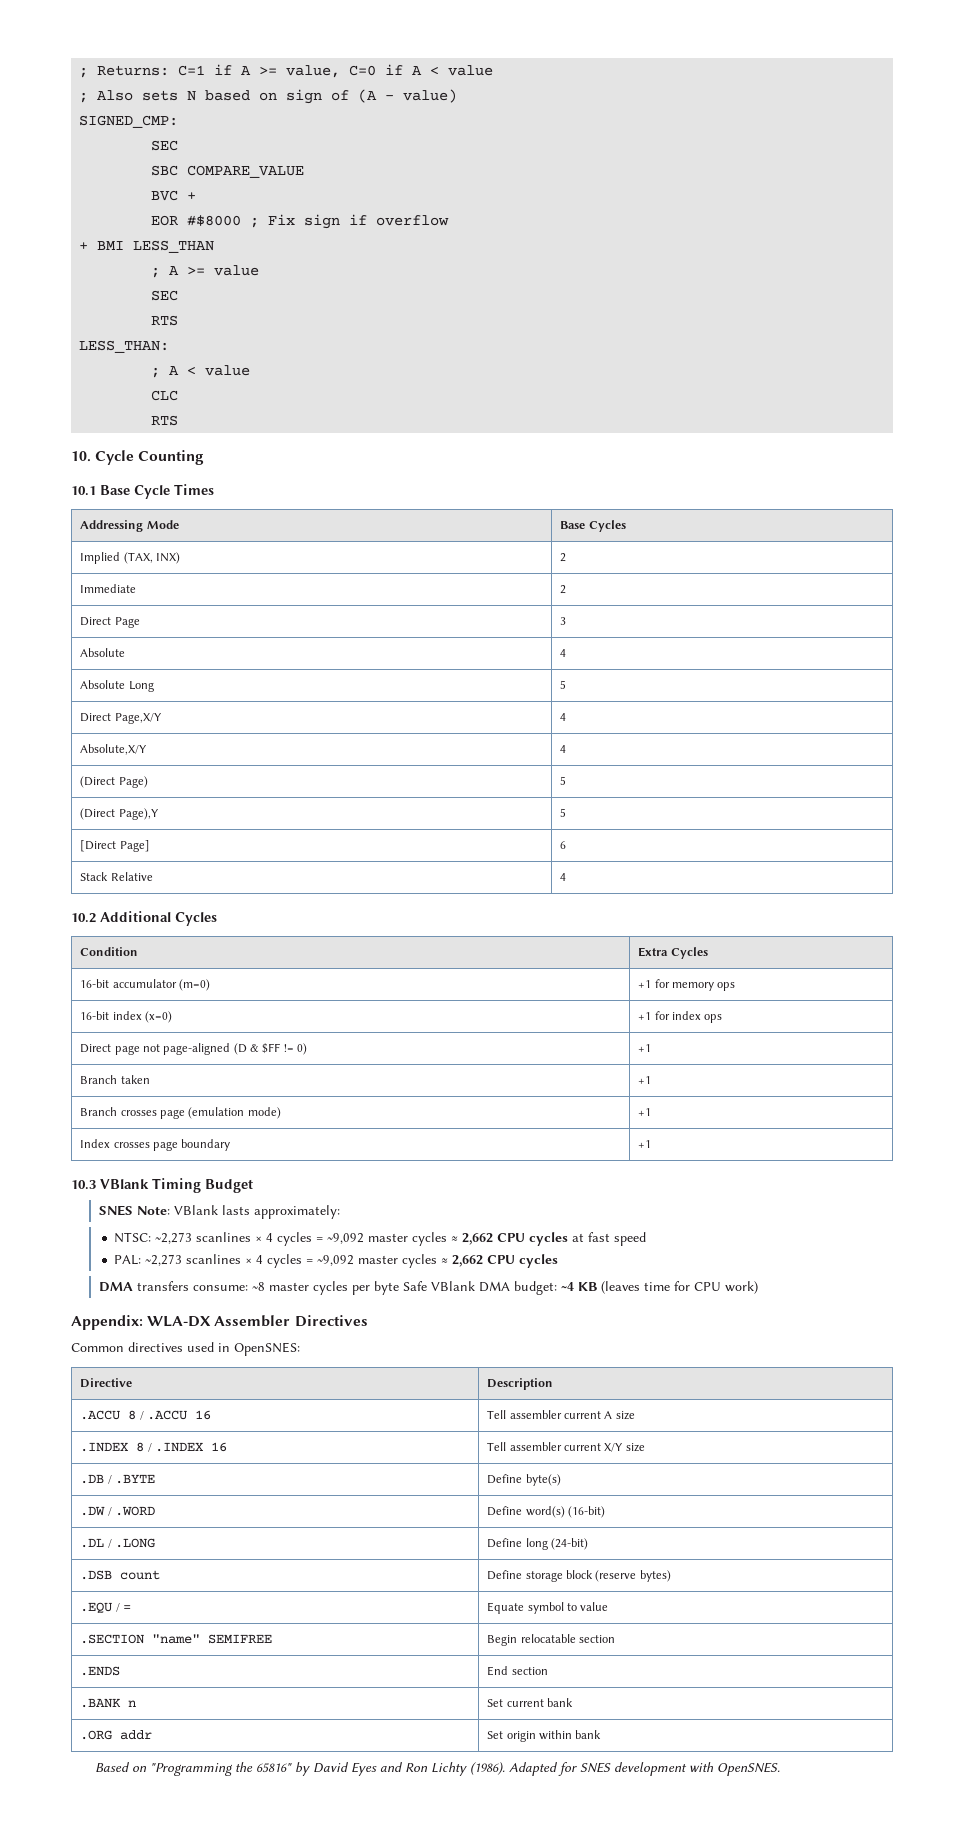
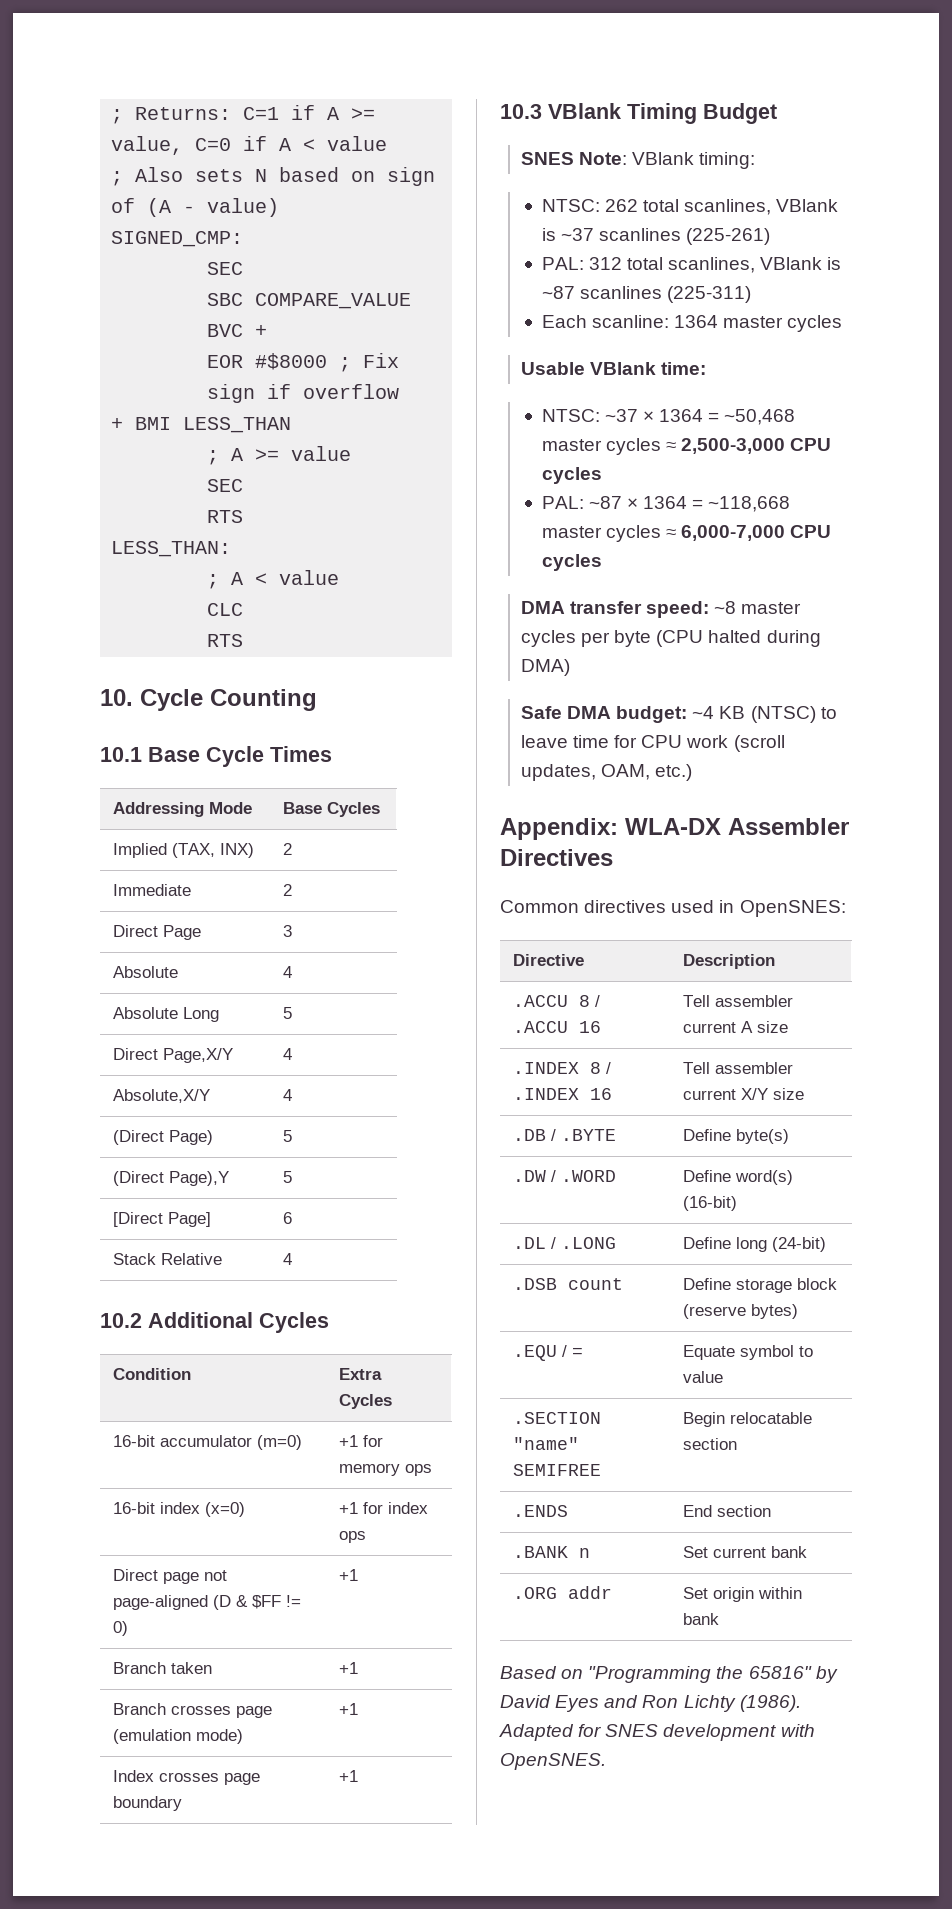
- SNES Note: VBlank lasts approximately:
- NTSC: ~2,273 scanlines × 4 cycles = ~9,092 master cycles ≈ 2,662 CPU cycles at fast speed
- PAL: ~2,273 scanlines × 4 cycles = ~9,092 master cycles ≈ 2,662 CPU cycles
+ SNES Note: VBlank timing:
+ NTSC: 262 total scanlines, VBlank is ~37 scanlines (225-261)
+ PAL: 312 total scanlines, VBlank is ~87 scanlines (225-311)
+ Each scanline: 1364 master cycles
+ Usable VBlank time:
+ NTSC: ~37 × 1364 = ~50,468 master cycles ≈ 2,500-3,000 CPU cycles
+ PAL: ~87 × 1364 = ~118,668 master cycles ≈ 6,000-7,000 CPU cycles
- DMA transfers consume: ~8 master cycles per byte Safe VBlank DMA budget: ~4 KB (leaves time for CPU work)
+ DMA transfer speed: ~8 master cycles per byte (CPU halted during DMA)
+ Safe DMA budget: ~4 KB (NTSC) to leave time for CPU work (scroll updates, OAM, etc.)

